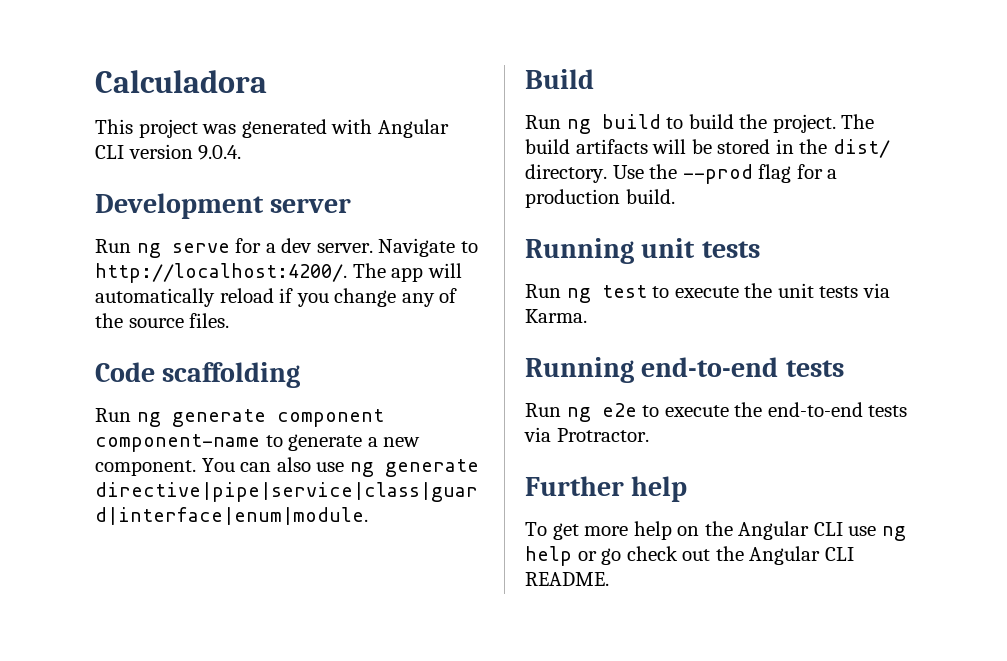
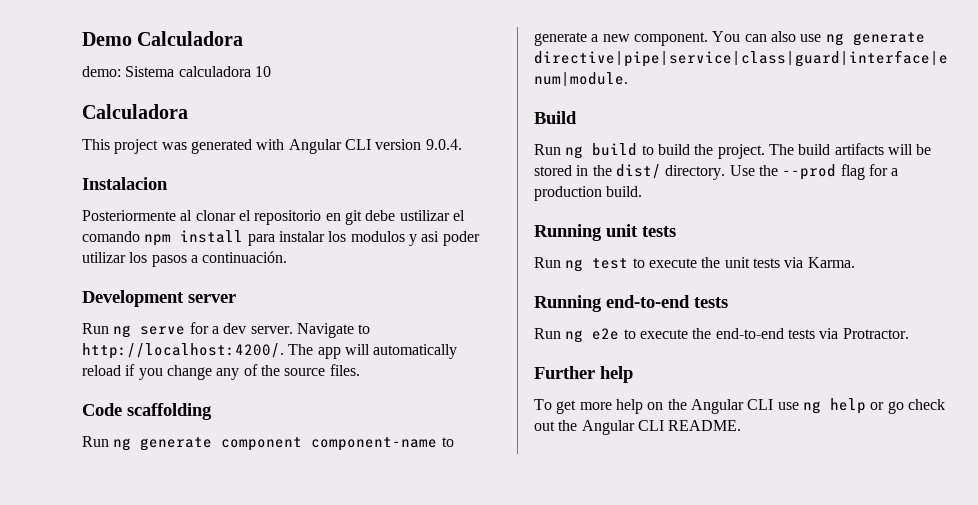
+ Demo Calculadora
+ demo: Sistema calculadora 10
+ Instalacion
+ Posteriormente al clonar el repositorio en git debe ustilizar el comando npm install para instalar los modulos y asi poder utilizar los pasos a continuación.

